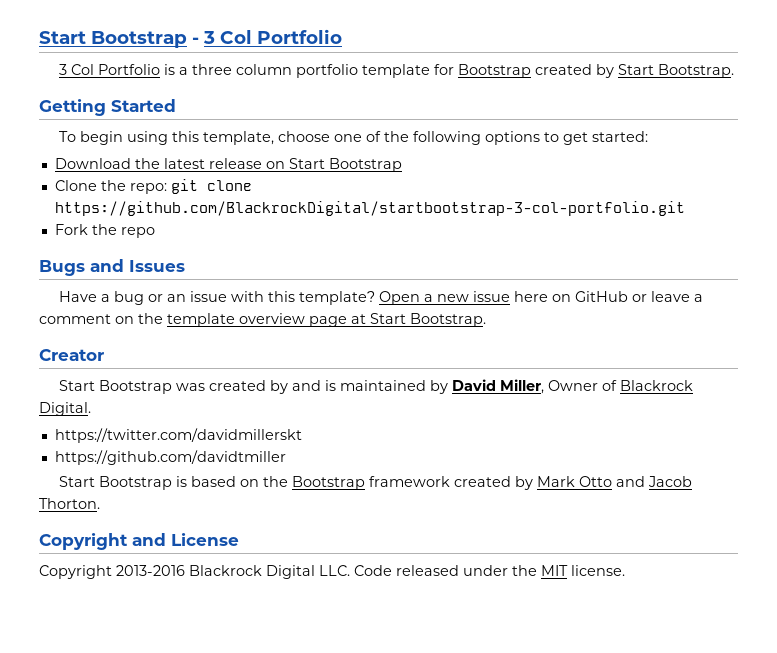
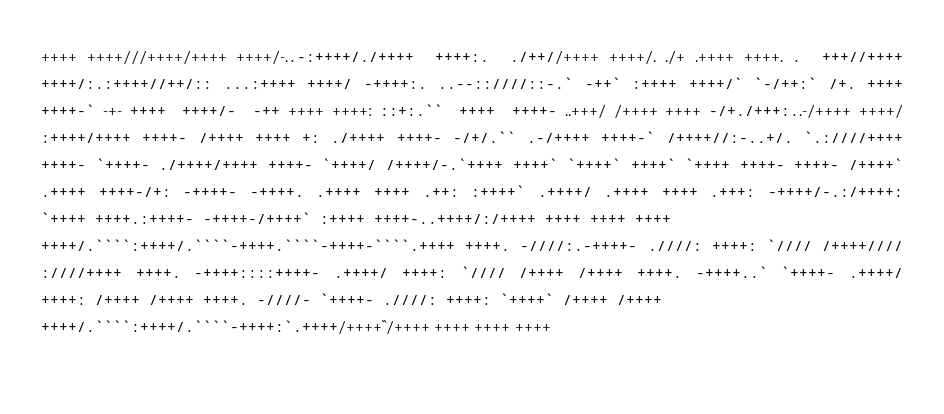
- Start Bootstrap - 3 Col Portfolio
- 3 Col Portfolio is a three column portfolio template for Bootstrap created by Start Bootstrap.
- Getting Started
- To begin using this template, choose one of the following options to get started:
- Download the latest release on Start Bootstrap
- Clone the repo: git clone https://github.com/BlackrockDigital/startbootstrap-3-col-portfolio.git
- Fork the repo
- Bugs and Issues
- Have a bug or an issue with this template? Open a new issue here on GitHub or leave a comment on the template overview page at Start Bootstrap.
- Creator
- Start Bootstrap was created by and is maintained by David Miller, Owner of Blackrock Digital.
- https://twitter.com/davidmillerskt
- https://github.com/davidtmiller
- Start Bootstrap is based on the Bootstrap framework created by Mark Otto and Jacob Thorton.
- Copyright and License
- Copyright 2013-2016 Blackrock Digital LLC. Code released under the MIT license.
+ ++++ ++++///++++/++++ ++++/-..-:++++/./++++ ++++:. ./++//++++ ++++/. ./+ .++++ ++++. . +++//++++ ++++/:.:++++//++/:: ...:++++ ++++/ -++++:. ..--::////::-.` -++` :++++ ++++/` `-/++:` /+. ++++ ++++-` -+- ++++ ++++/- -++ ++++ ++++: ::+:.`` ++++ ++++- ..+++/ /++++ ++++ -/+./+++:..-/++++ ++++/ :++++/++++ ++++- /++++ ++++ +: ./++++ ++++- -/+/.`` .-/++++ ++++-` /++++//:-..+/. `.:////++++ ++++- `++++- ./++++/++++ ++++- `++++/ /++++/-.`++++ ++++` `++++` ++++` `++++ ++++- ++++- /++++` .++++ ++++-/+: -++++- -++++. .++++ ++++ .++: :++++` .++++/ .++++ ++++ .+++: -++++/-.:/++++: `++++ ++++.:++++- -++++-/++++` :++++ ++++-..++++/:/++++ ++++ ++++ ++++ ++++/.````:++++/.````-++++.````-++++-````.++++ ++++. -////:.-++++- .////: ++++: `//// /++++//// :////++++ ++++. -++++::::++++- .++++/ ++++: `//// /++++ /++++ ++++. -++++..` `++++- .++++/ ++++: /++++ /++++ ++++. -////- `++++- .////: ++++: `++++` /++++ /++++ ++++/.````:++++/.````-++++:`.++++/++++``/++++ ++++ ++++ ++++

